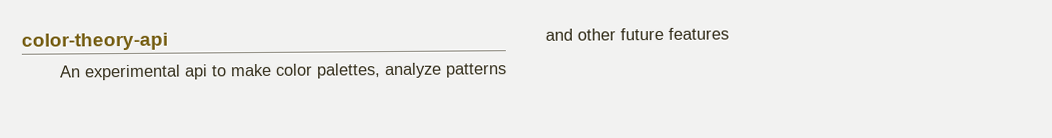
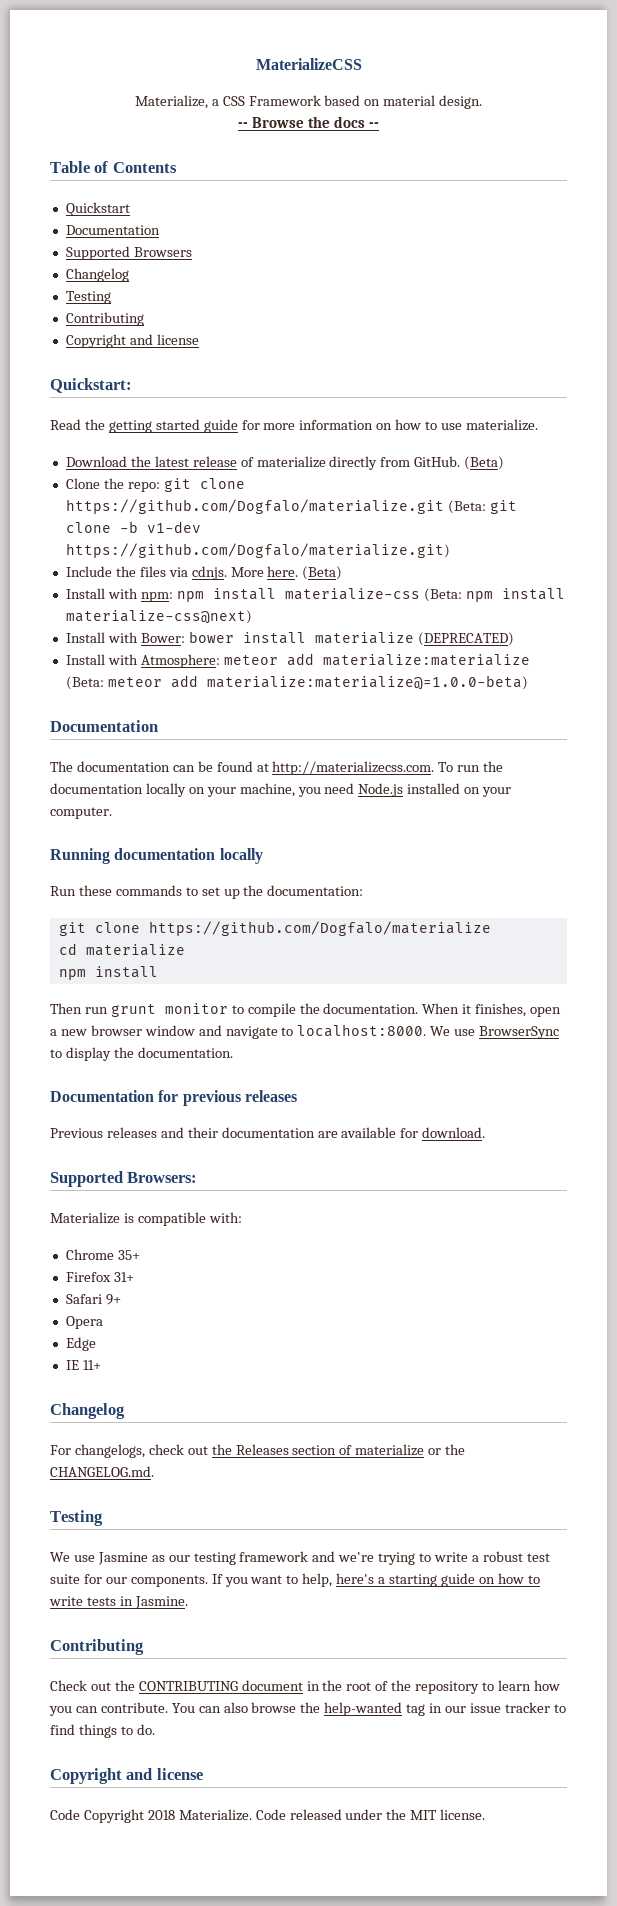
- color-theory-api
- An experimental api to make color palettes, analyze patterns and other future features
+ MaterializeCSS
+ Materialize, a CSS Framework based on material design.
+ -- Browse the docs --
+ Table of Contents
+ Quickstart
+ Documentation
+ Supported Browsers
+ Changelog
+ Testing
+ Contributing
+ Copyright and license
+ Quickstart:
+ Read the getting started guide for more information on how to use materialize.
+ Download the latest release of materialize directly from GitHub. (Beta)
+ Clone the repo: git clone https://github.com/Dogfalo/materialize.git (Beta: git clone -b v1-dev https://github.com/Dogfalo/materialize.git)
+ Include the files via cdnjs. More here. (Beta)
+ Install with npm: npm install materialize-css (Beta: npm install materialize-css@next)
+ Install with Bower: bower install materialize (DEPRECATED)
+ Install with Atmosphere: meteor add materialize:materialize (Beta: meteor add materialize:materialize@=1.0.0-beta)
+ Documentation
+ The documentation can be found at http://materializecss.com. To run the documentation locally on your machine, you need Node.js installed on your computer.
+ Running documentation locally
+ Run these commands to set up the documentation:
+ git clone https://github.com/Dogfalo/materialize
+ cd materialize
+ npm install
+ Then run grunt monitor to compile the documentation. When it finishes, open a new browser window and navigate to localhost:8000. We use BrowserSync to display the documentation.
+ Documentation for previous releases
+ Previous releases and their documentation are available for download.
+ Supported Browsers:
+ Materialize is compatible with:
+ Chrome 35+
+ Firefox 31+
+ Safari 9+
+ Opera
+ Edge
+ IE 11+
+ Changelog
+ For changelogs, check out the Releases section of materialize or the CHANGELOG.md.
+ Testing
+ We use Jasmine as our testing framework and we're trying to write a robust test suite for our components. If you want to help, here's a starting guide on how to write tests in Jasmine.
+ Contributing
+ Check out the CONTRIBUTING document in the root of the repository to learn how you can contribute. You can also browse the help-wanted tag in our issue tracker to find things to do.
+ Copyright and license
+ Code Copyright 2018 Materialize. Code released under the MIT license.

